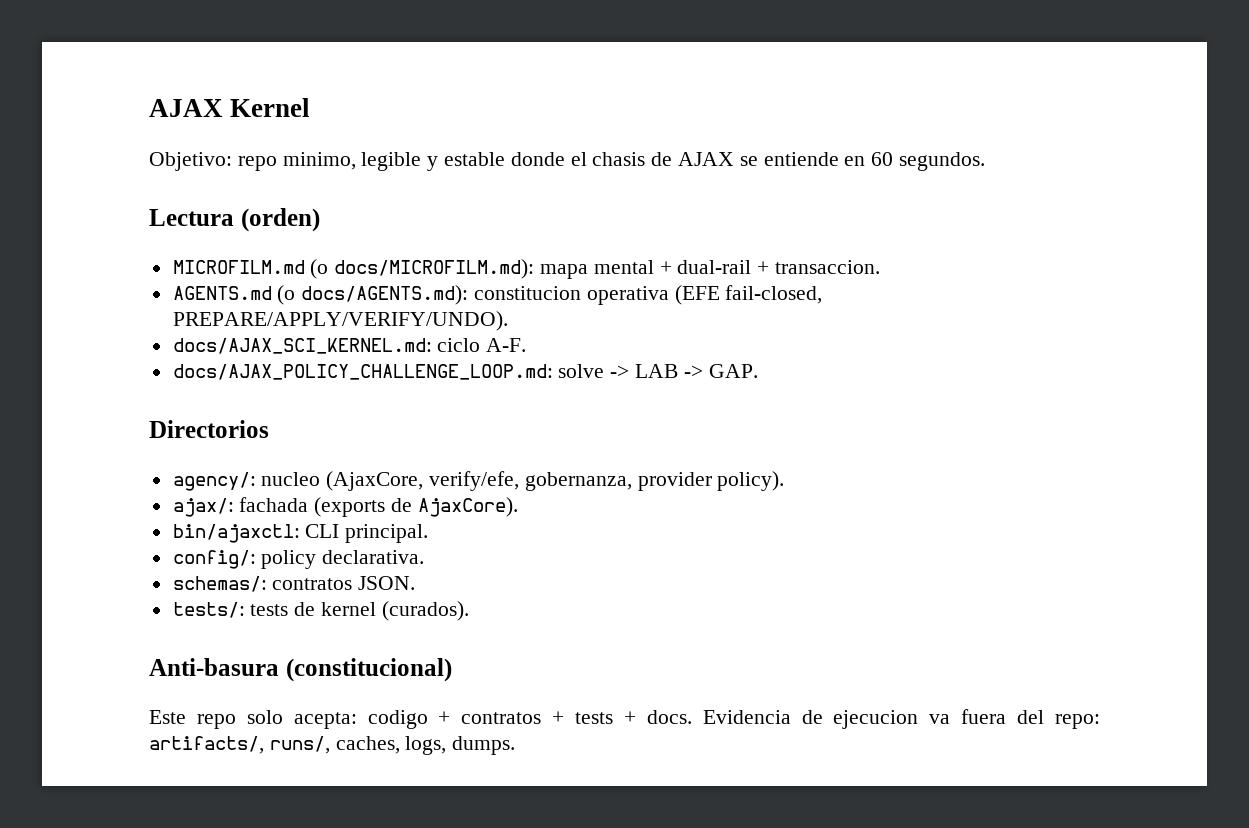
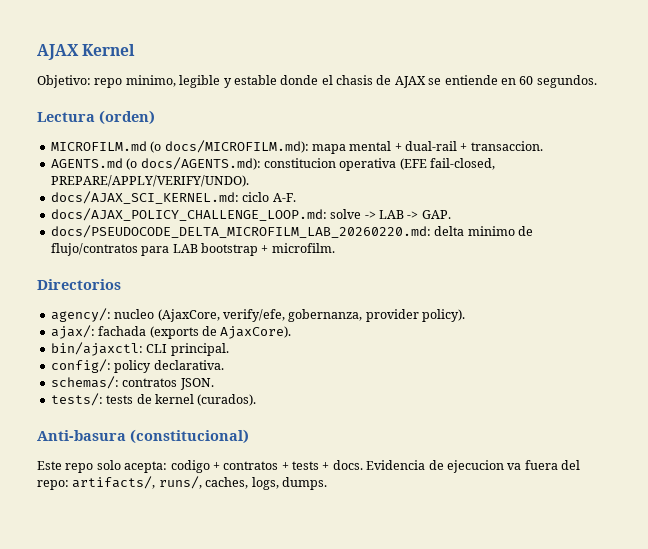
+ docs/PSEUDOCODE_DELTA_MICROFILM_LAB_20260220.md: delta minimo de flujo/contratos para LAB bootstrap + microfilm.

